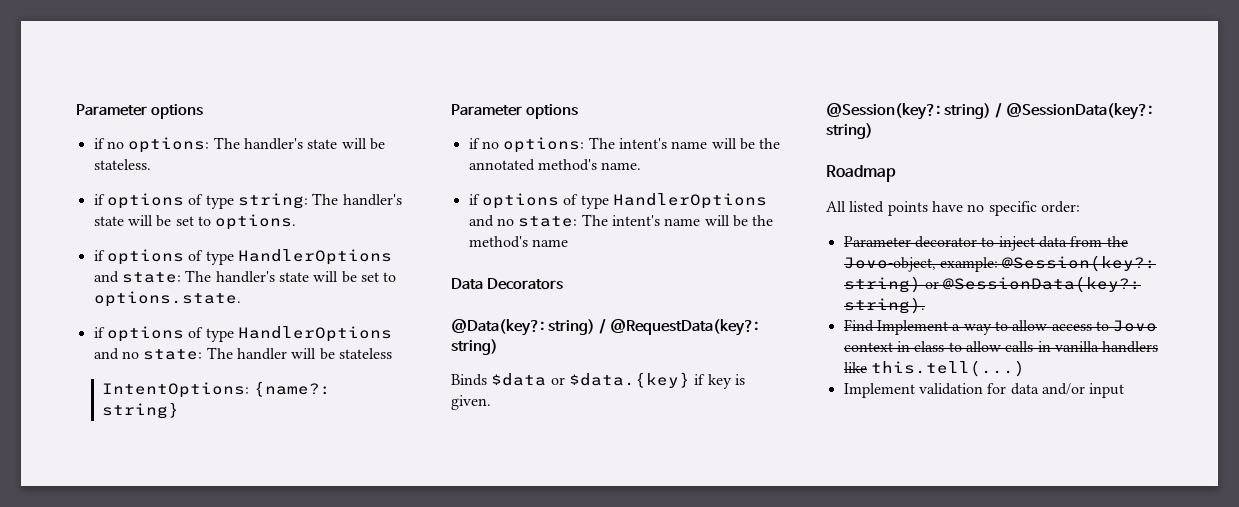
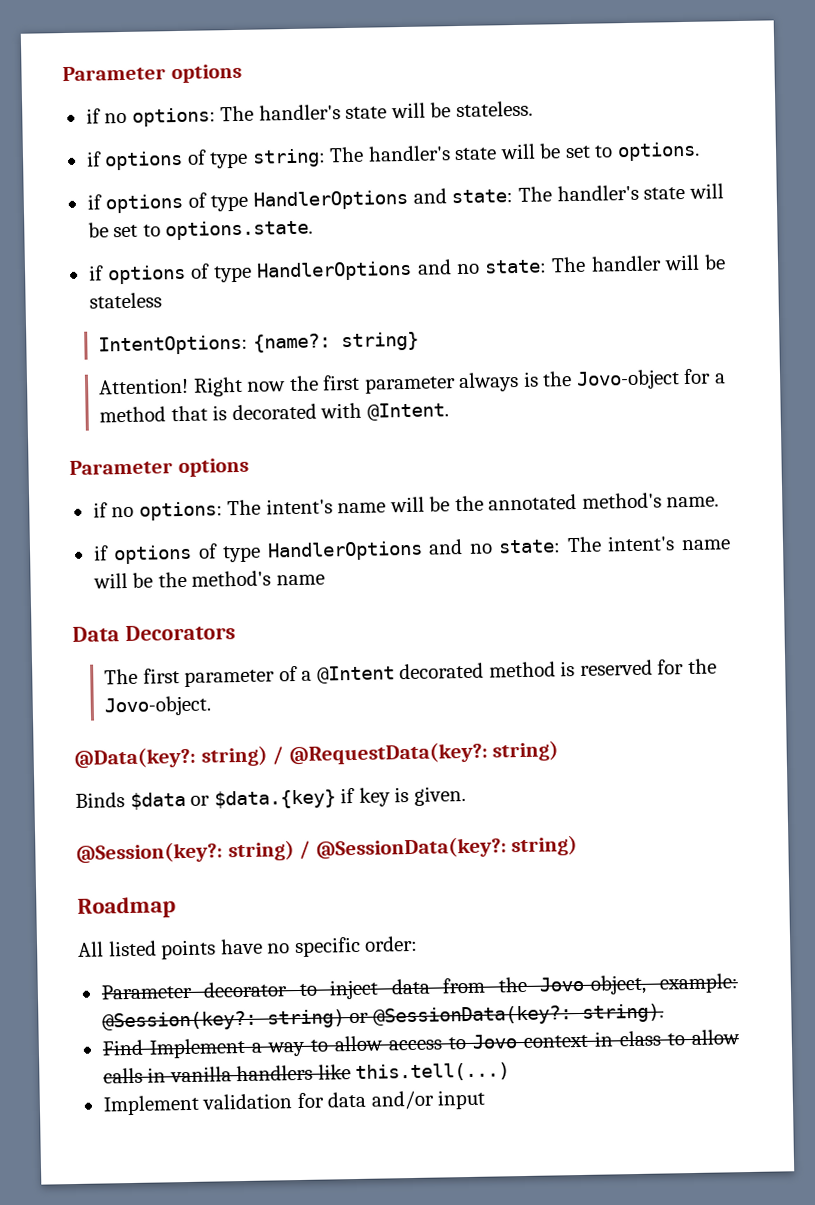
+ Attention! Right now the first parameter always is the Jovo-object for a method that is decorated with @Intent.
+ The first parameter of a @Intent decorated method is reserved for the Jovo-object.

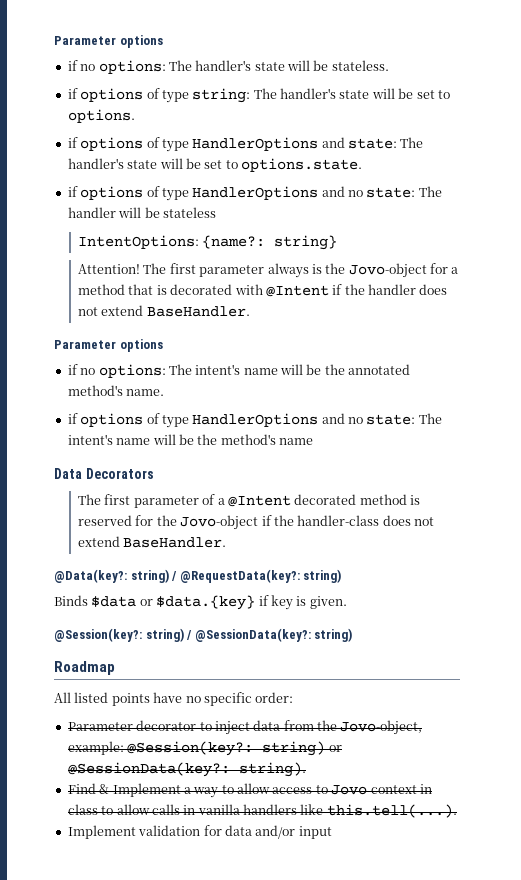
- Right now the first parameter always is the Jovo-object for a method that is decorated with @Intent.
+ The first parameter always is the Jovo-object for a method that is decorated with @Intent if the handler does not extend BaseHandler.
- The first parameter of a @Intent decorated method is reserved for the Jovo-object.
+ The first parameter of a @Intent decorated method is reserved for the Jovo-object if the handler-class does not extend BaseHandler.
- Find Implement a way to allow access to Jovo context in class to allow calls in vanilla handlers like this.tell(...)
+ Find & Implement a way to allow access to Jovo context in class to allow calls in vanilla handlers like this.tell(...).

